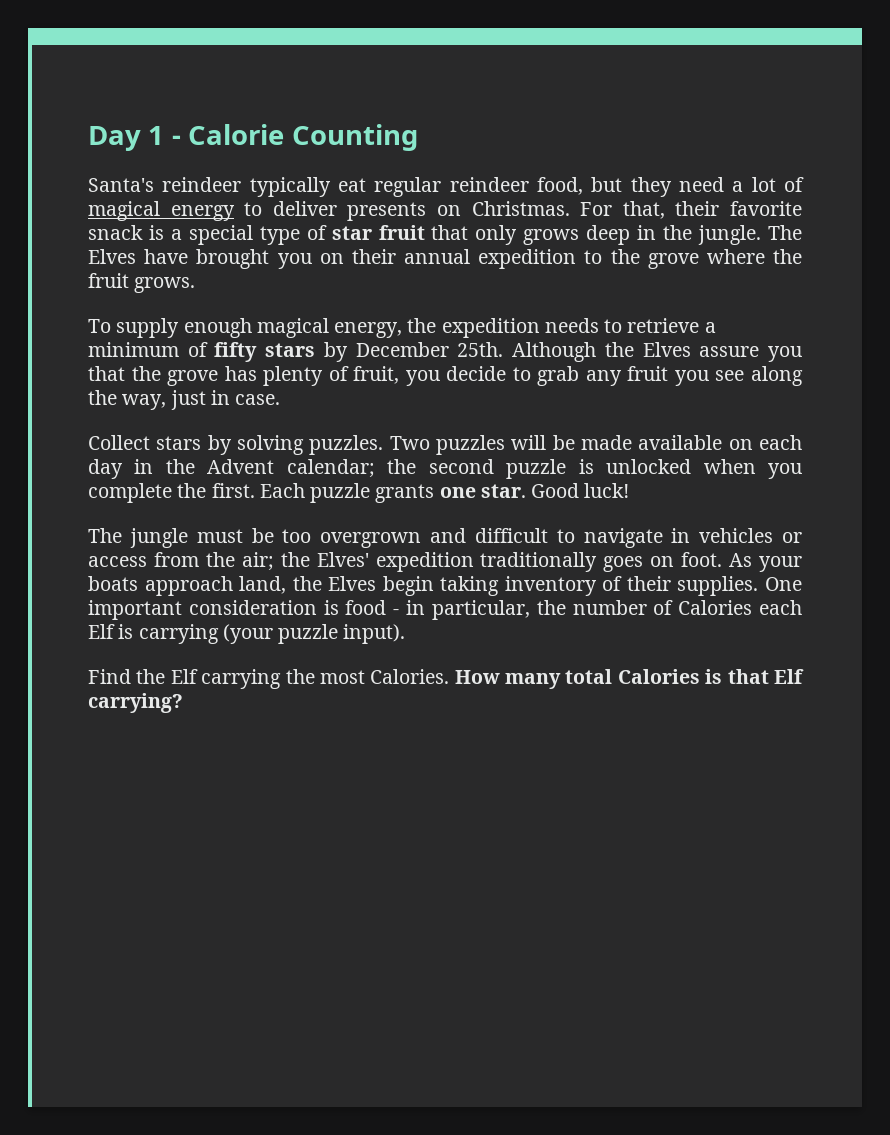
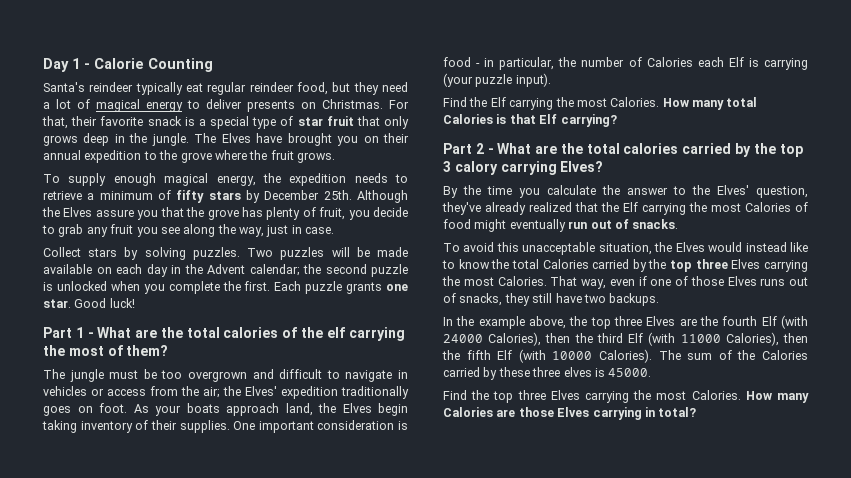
+ Part 1 - What are the total calories of the elf carrying the most of them?
+ Part 2 - What are the total calories carried by the top 3 calory carrying Elves?
+ By the time you calculate the answer to the Elves' question, they've already realized that the Elf carrying the most Calories of food might eventually run out of snacks.
+ To avoid this unacceptable situation, the Elves would instead like to know the total Calories carried by the top three Elves carrying the most Calories. That way, even if one of those Elves runs out of snacks, they still have two backups.
+ In the example above, the top three Elves are the fourth Elf (with 24000 Calories), then the third Elf (with 11000 Calories), then the fifth Elf (with 10000 Calories). The sum of the Calories carried by these three elves is 45000.
+ Find the top three Elves carrying the most Calories. How many Calories are those Elves carrying in total?

